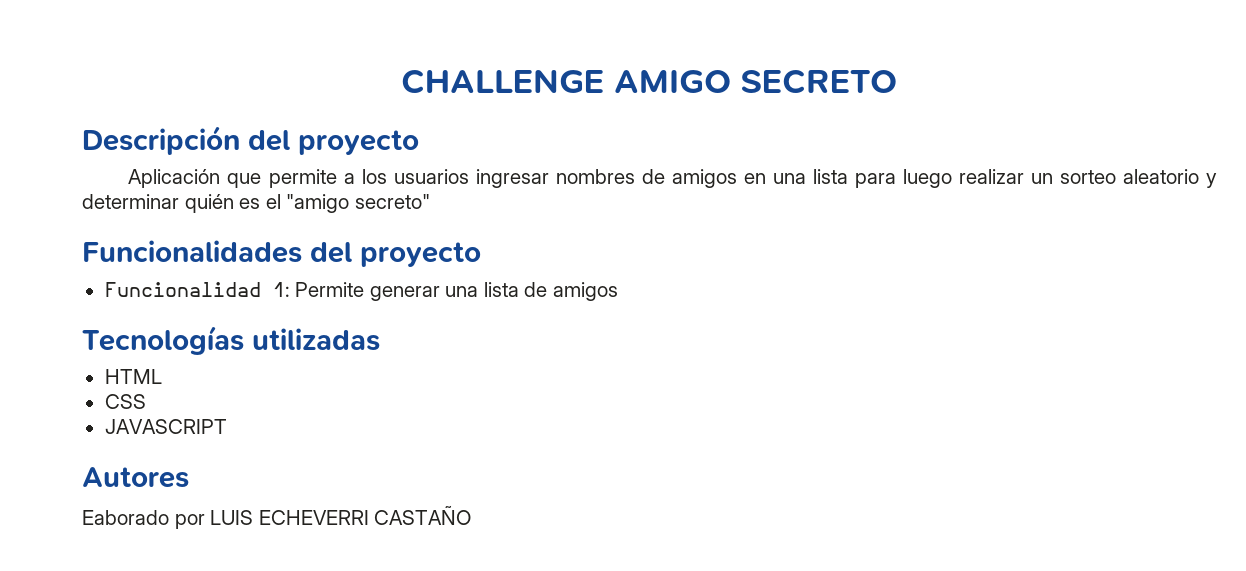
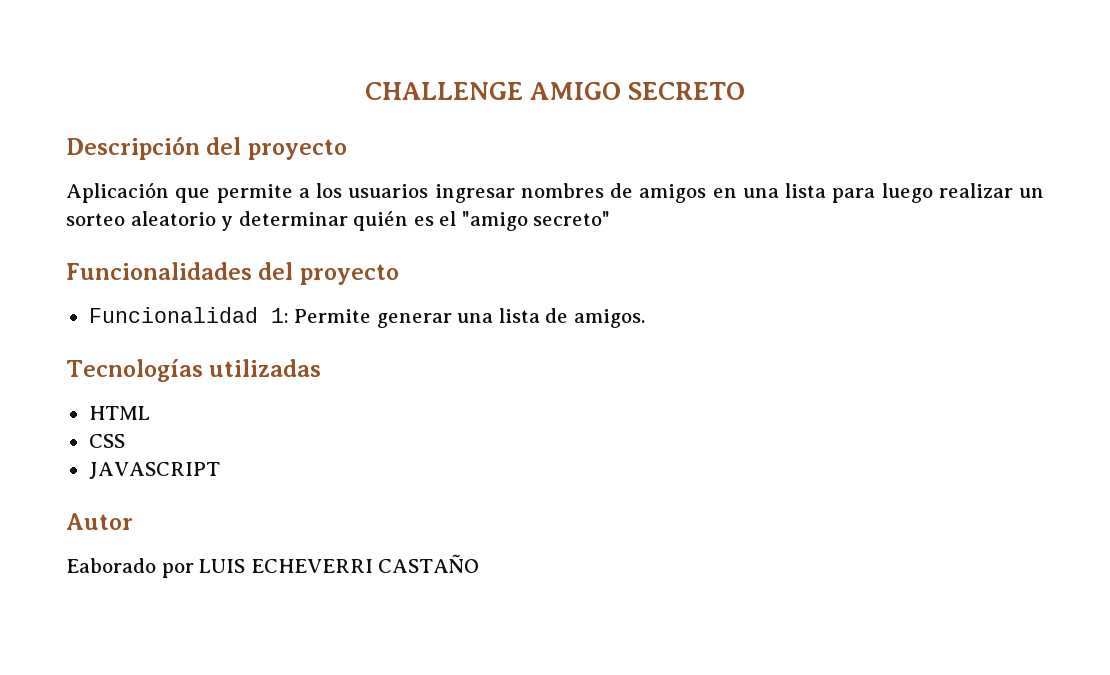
- Funcionalidad 1: Permite generar una lista de amigos
+ Funcionalidad 1: Permite generar una lista de amigos.
- Autores
+ Autor

